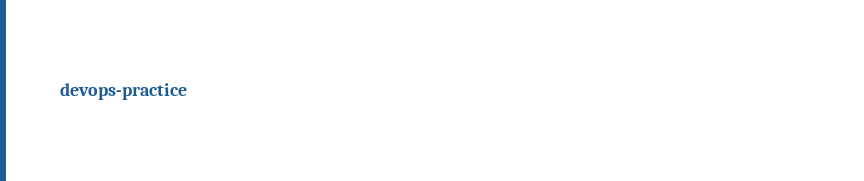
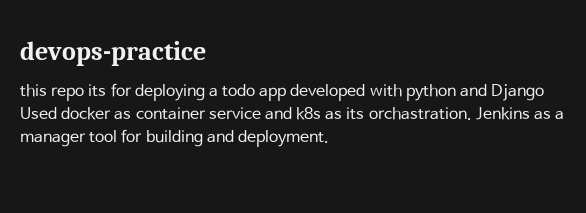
+ this repo its for deploying a todo app developed with python and Django Used docker as container service and k8s as its orchastration. Jenkins as a manager tool for building and deployment.

